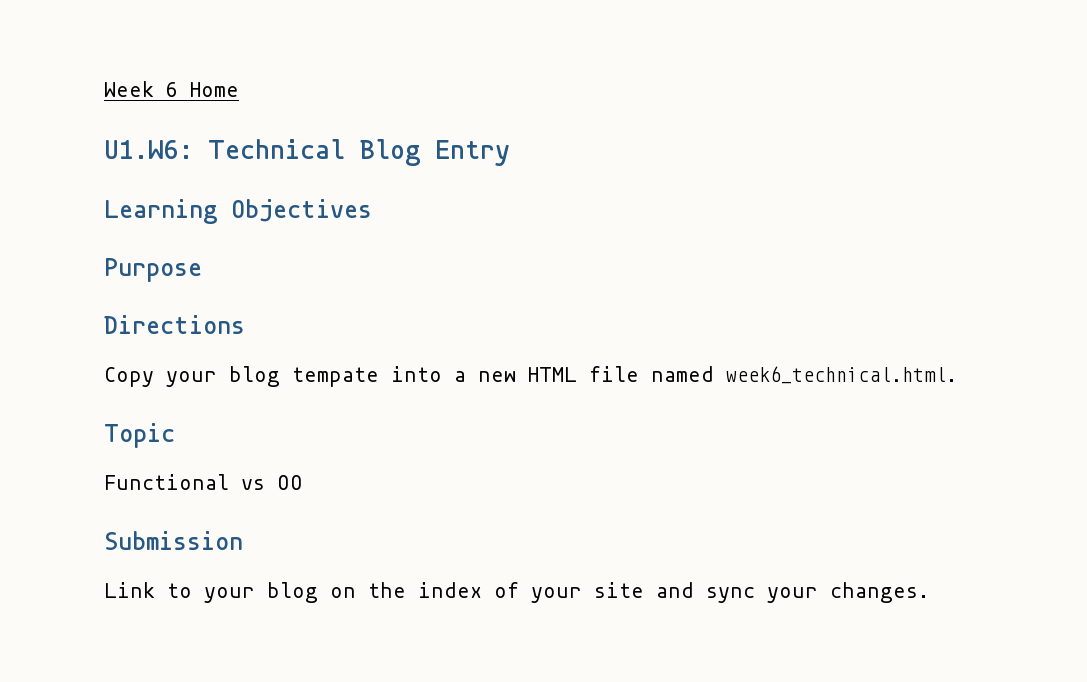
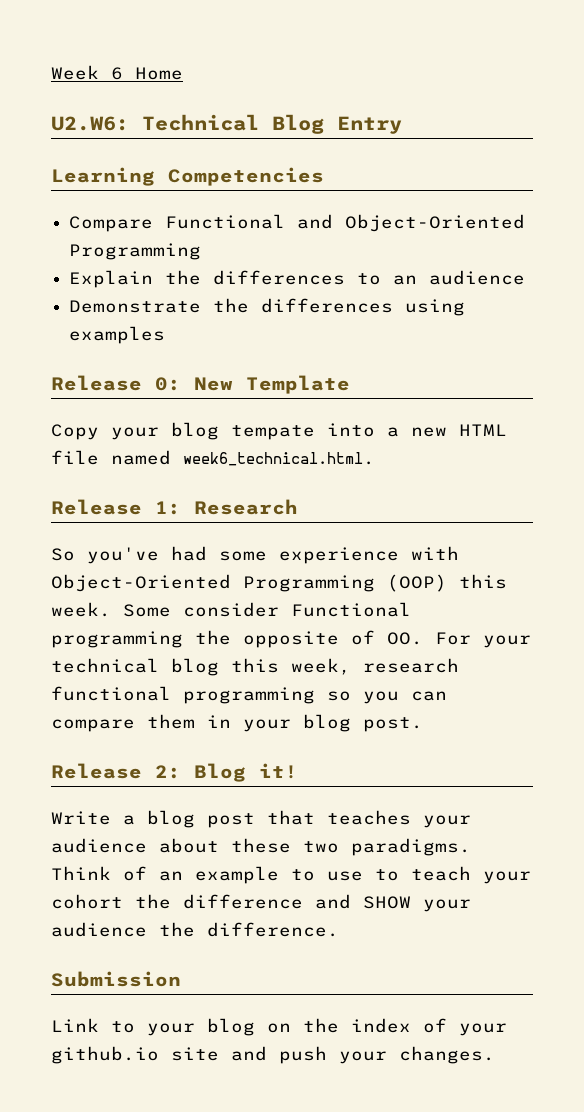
- U1.W6: Technical Blog Entry
+ U2.W6: Technical Blog Entry
- Learning Objectives
- Purpose
- Directions
+ Learning Competencies
+ Compare Functional and Object-Oriented Programming
+ Explain the differences to an audience
+ Demonstrate the differences using examples
+ Release 0: New Template
- Topic
- Functional vs OO
+ Release 1: Research
+ So you've had some experience with Object-Oriented Programming (OOP) this week. Some consider Functional programming the opposite of OO. For your technical blog this week, research functional programming so you can compare them in your blog post.
+ Release 2: Blog it!
+ Write a blog post that teaches your audience about these two paradigms. Think of an example to use to teach your cohort the difference and SHOW your audience the difference.
- Link to your blog on the index of your site and sync your changes.
+ Link to your blog on the index of your github.io site and push your changes.

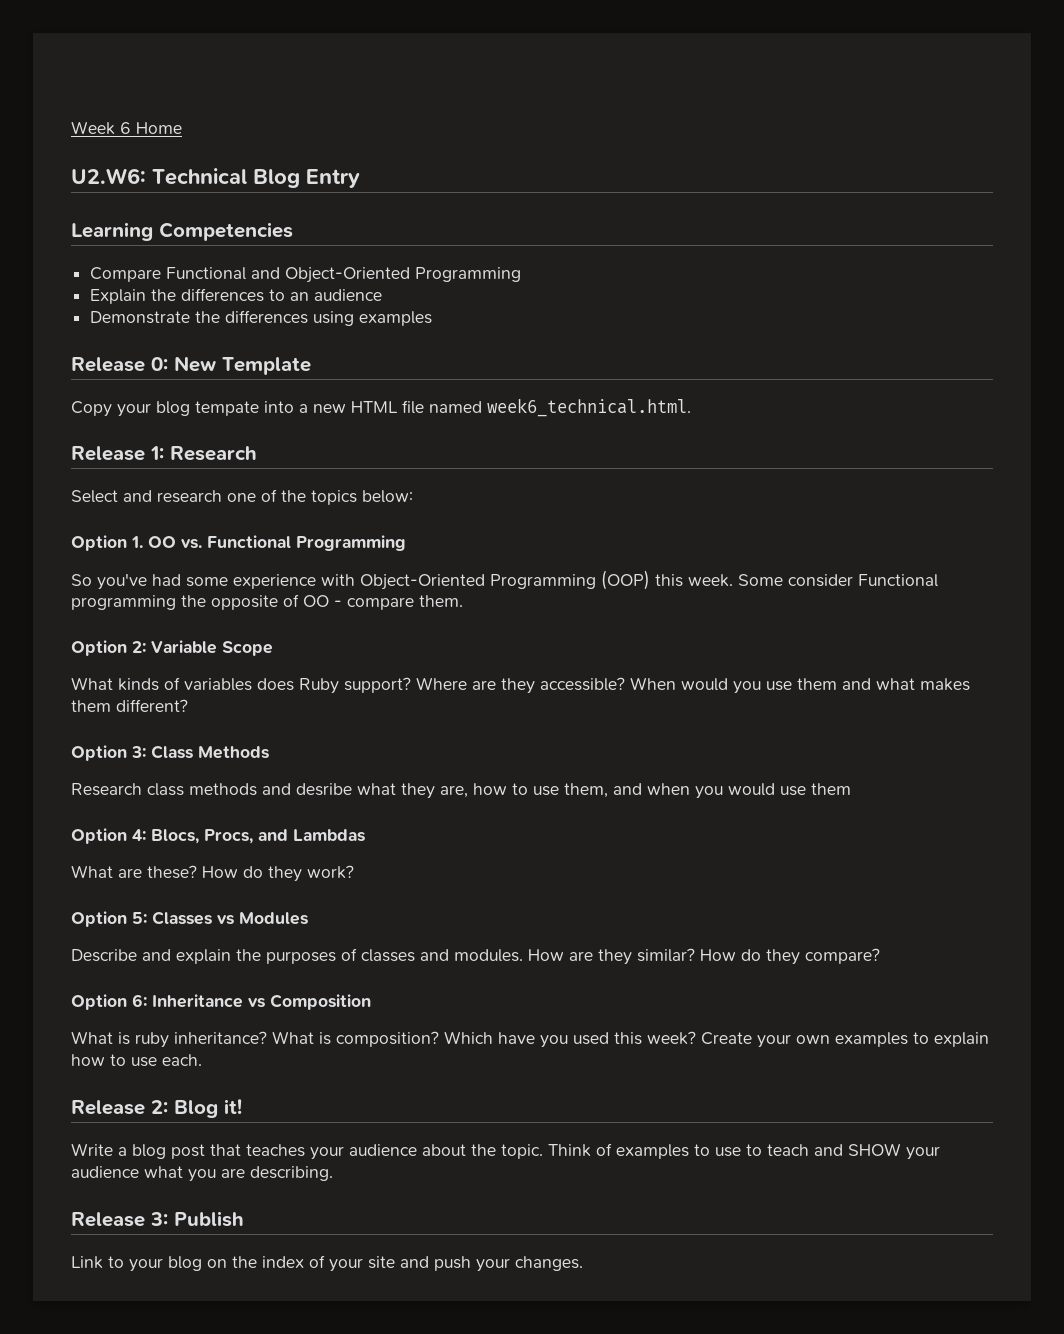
+ Select and research one of the topics below:
+ Option 1. OO vs. Functional Programming
- Some consider Functional programming the opposite of OO. For your technical blog this week, research functional programming so you can compare them in your blog post.
+ Some consider Functional programming the opposite of OO - compare them.
+ Option 2: Variable Scope
+ What kinds of variables does Ruby support? Where are they accessible? When would you use them and what makes them different?
+ Option 3: Class Methods
+ Research class methods and desribe what they are, how to use them, and when you would use them
+ Option 4: Blocs, Procs, and Lambdas
+ What are these? How do they work?
+ Option 5: Classes vs Modules
+ Describe and explain the purposes of classes and modules. How are they similar? How do they compare?
+ Option 6: Inheritance vs Composition
+ What is ruby inheritance? What is composition? Which have you used this week? Create your own examples to explain how to use each.
- Write a blog post that teaches your audience about these two paradigms. Think of an example to use to teach your cohort the difference and SHOW your audience the difference.
- Submission
+ Write a blog post that teaches your audience about the topic. Think of examples to use to teach and SHOW your audience what you are describing.
+ Release 3: Publish
- Link to your blog on the index of your github.io site and push your changes.
+ Link to your blog on the index of your site and push your changes.

